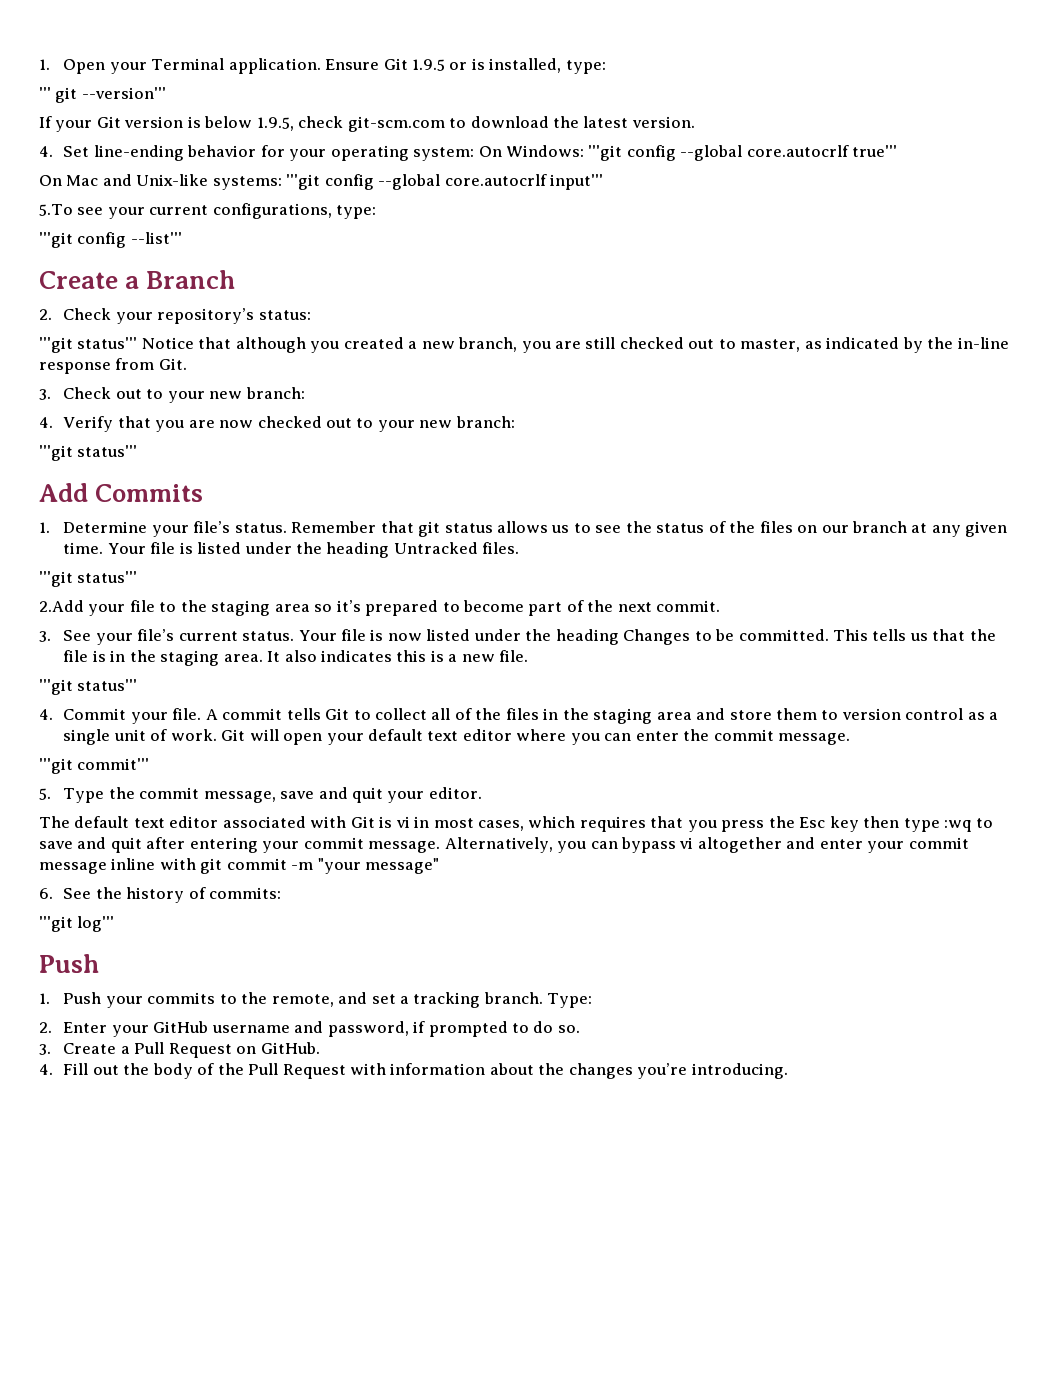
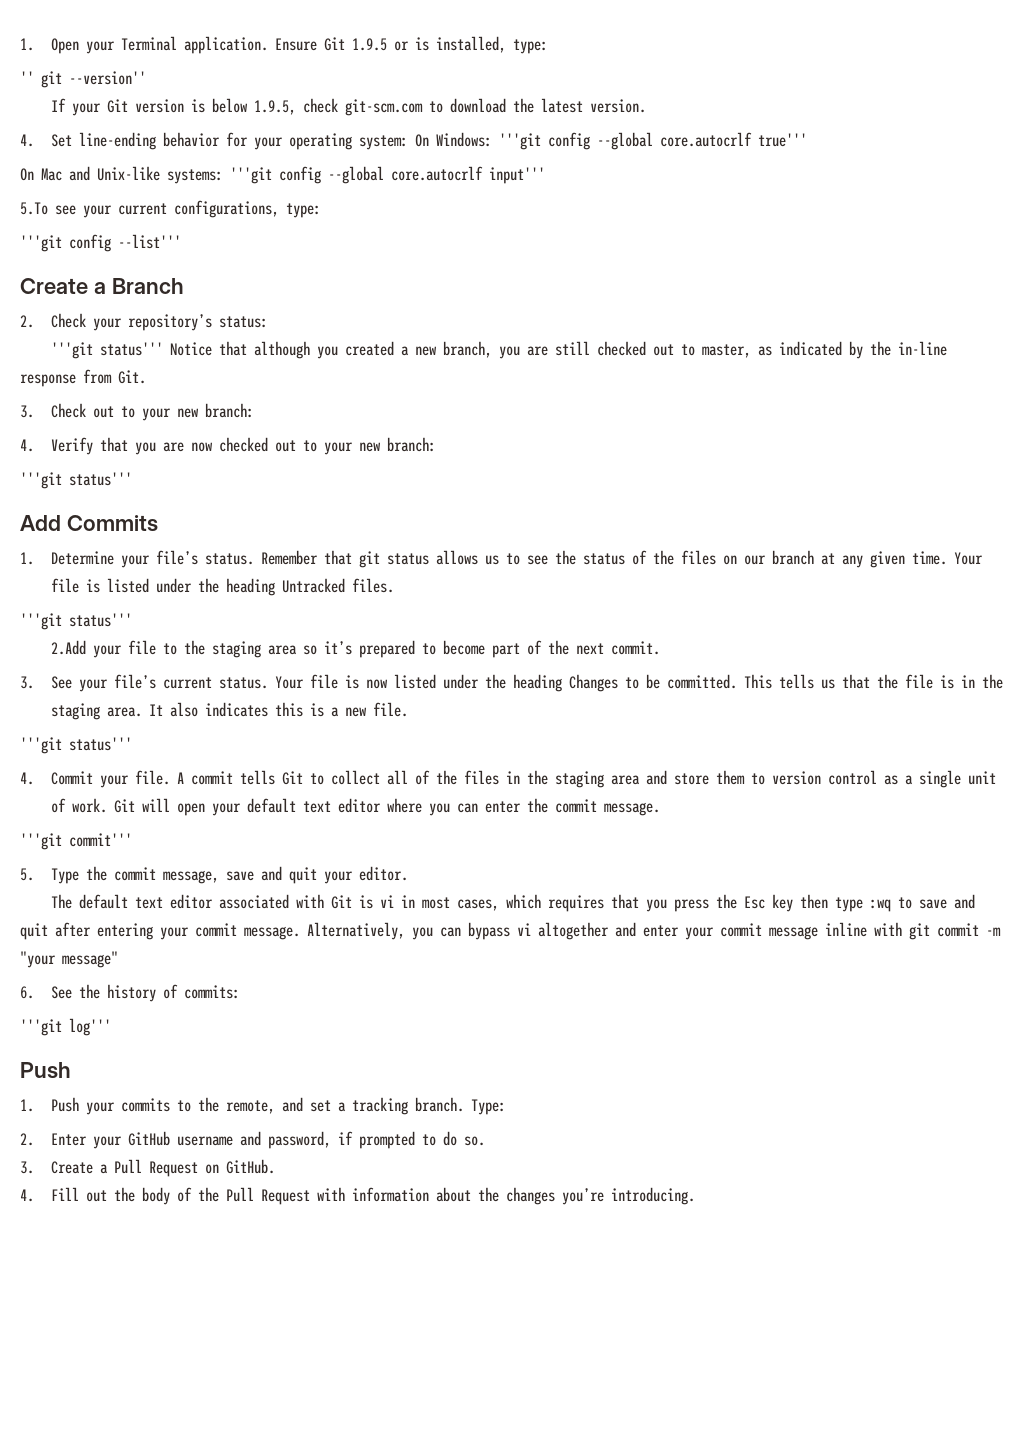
- ''' git --version'''
+ '' git --version''

